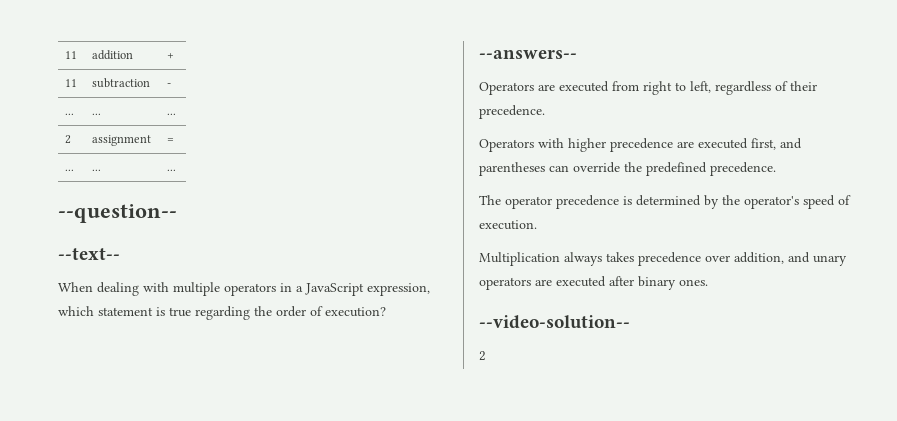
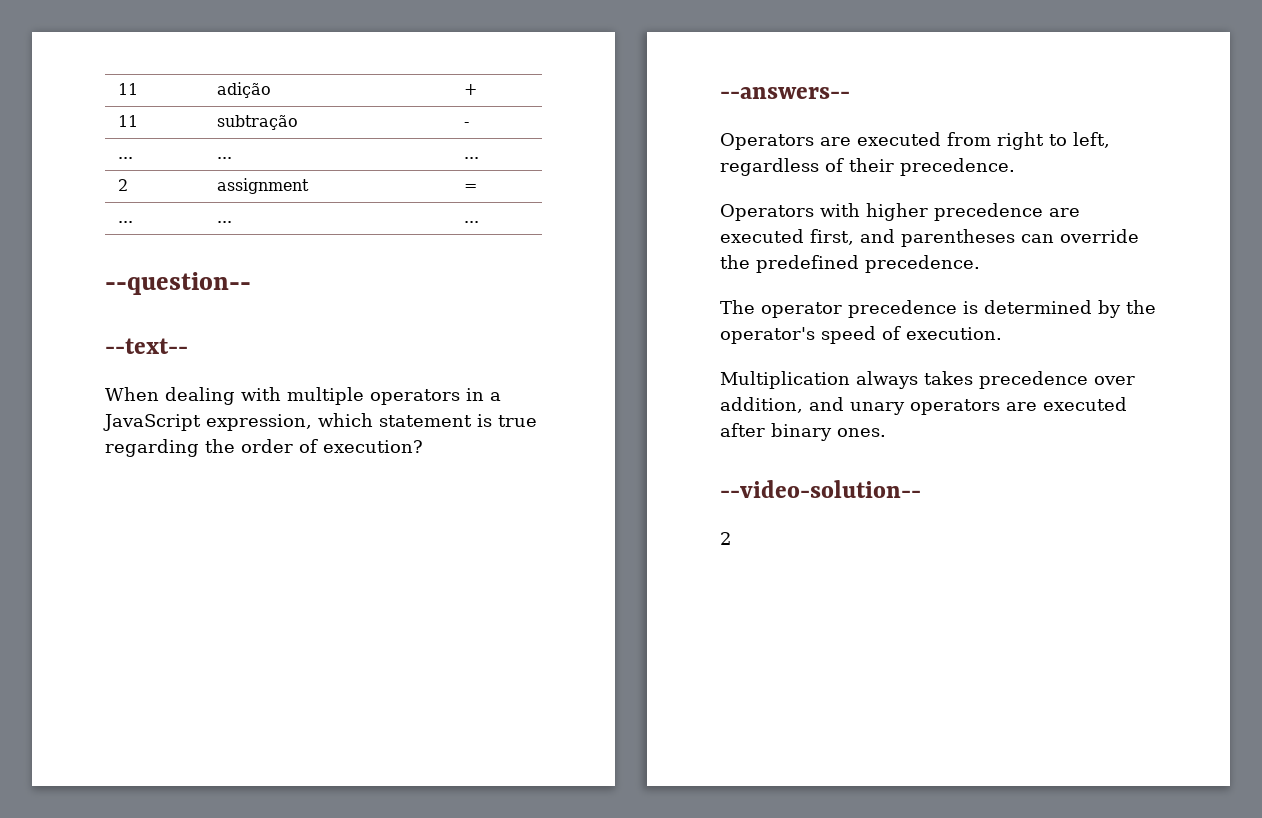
- 11 | addition | +
+ 11 | adição | +
- 11 | subtraction | -
+ 11 | subtração | -

